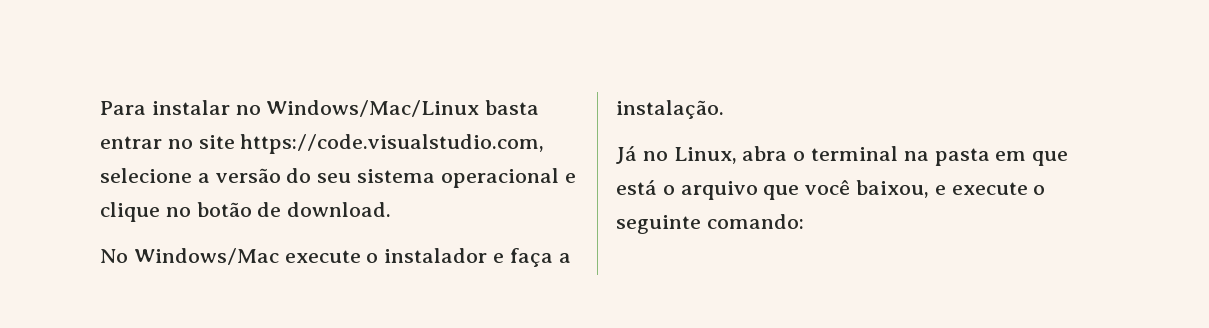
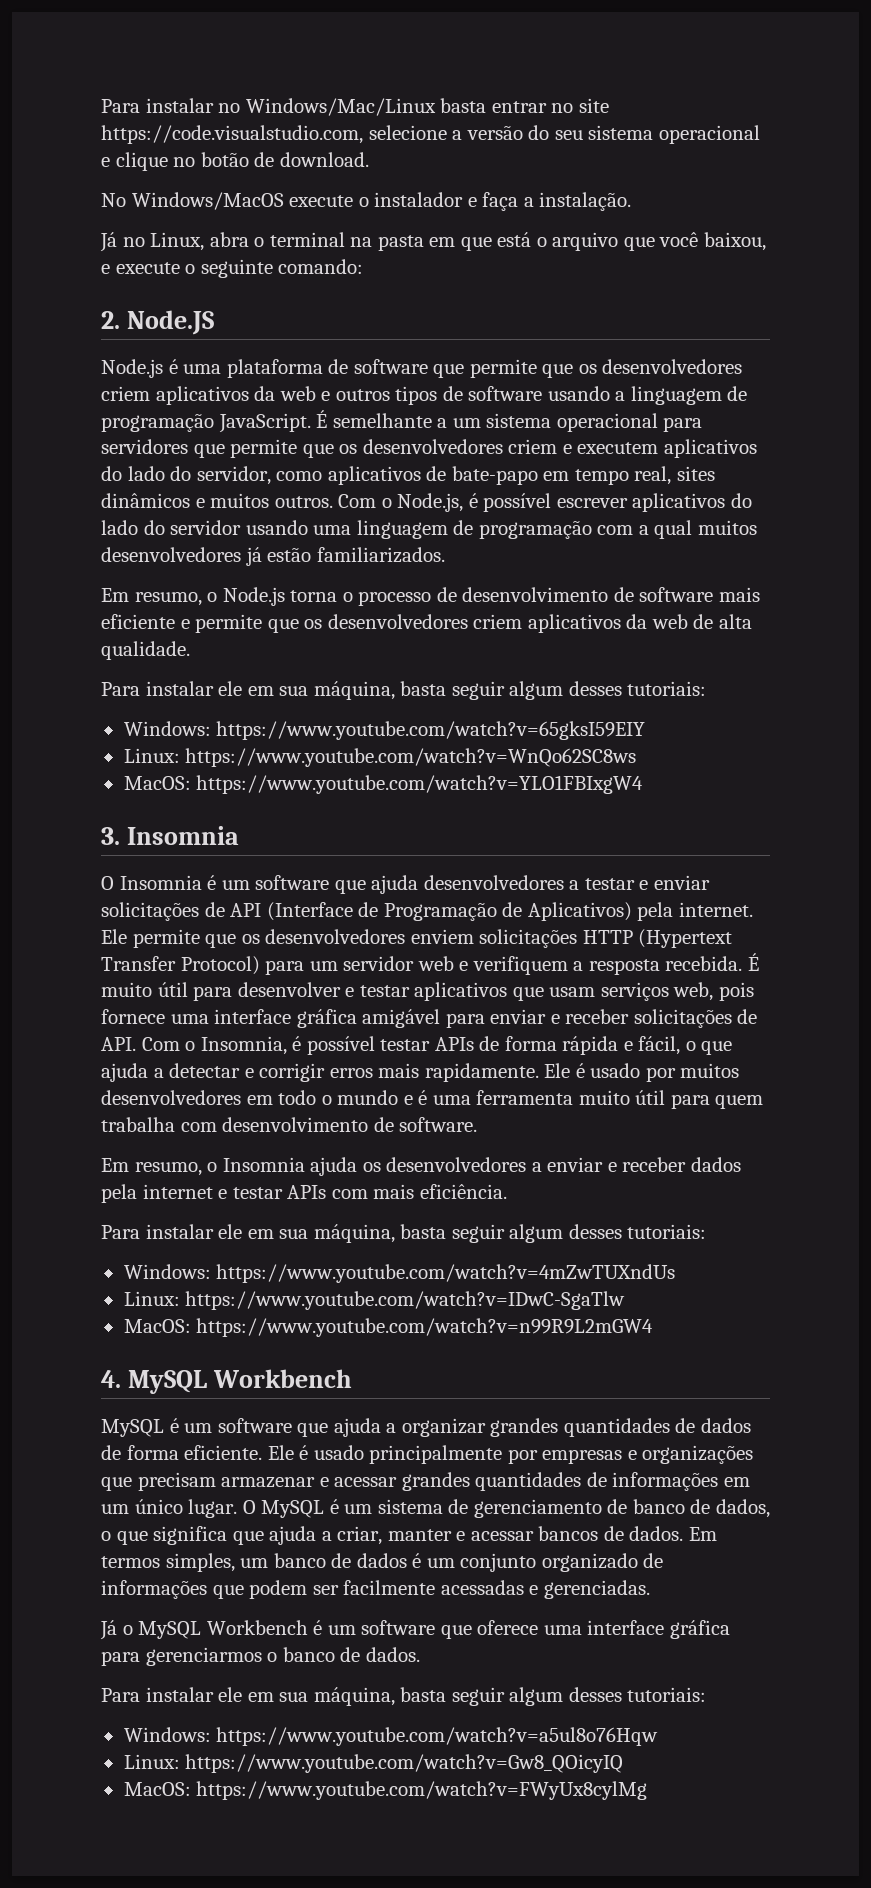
- No Windows/Mac execute o instalador e faça a instalação.
+ No Windows/MacOS execute o instalador e faça a instalação.
+ 2. Node.JS
+ Node.js é uma plataforma de software que permite que os desenvolvedores criem aplicativos da web e outros tipos de software usando a linguagem de programação JavaScript. É semelhante a um sistema operacional para servidores que permite que os desenvolvedores criem e executem aplicativos do lado do servidor, como aplicativos de bate-papo em tempo real, sites dinâmicos e muitos outros. Com o Node.js, é possível escrever aplicativos do lado do servidor usando uma linguagem de programação com a qual muitos desenvolvedores já estão familiarizados.
+ Em resumo, o Node.js torna o processo de desenvolvimento de software mais eficiente e permite que os desenvolvedores criem aplicativos da web de alta qualidade.
+ Para instalar ele em sua máquina, basta seguir algum desses tutoriais:
+ Windows: https://www.youtube.com/watch?v=65gksI59EIY
+ Linux: https://www.youtube.com/watch?v=WnQo62SC8ws
+ MacOS: https://www.youtube.com/watch?v=YLO1FBIxgW4
+ 3. Insomnia
+ O Insomnia é um software que ajuda desenvolvedores a testar e enviar solicitações de API (Interface de Programação de Aplicativos) pela internet. Ele permite que os desenvolvedores enviem solicitações HTTP (Hypertext Transfer Protocol) para um servidor web e verifiquem a resposta recebida. É muito útil para desenvolver e testar aplicativos que usam serviços web, pois fornece uma interface gráfica amigável para enviar e receber solicitações de API. Com o Insomnia, é possível testar APIs de forma rápida e fácil, o que ajuda a detectar e corrigir erros mais rapidamente. Ele é usado por muitos desenvolvedores em todo o mundo e é uma ferramenta muito útil para quem trabalha com desenvolvimento de software.
+ Em resumo, o Insomnia ajuda os desenvolvedores a enviar e receber dados pela internet e testar APIs com mais eficiência.
+ Para instalar ele em sua máquina, basta seguir algum desses tutoriais:
+ Windows: https://www.youtube.com/watch?v=4mZwTUXndUs
+ Linux: https://www.youtube.com/watch?v=IDwC-SgaTlw
+ MacOS: https://www.youtube.com/watch?v=n99R9L2mGW4
+ 4. MySQL Workbench
+ MySQL é um software que ajuda a organizar grandes quantidades de dados de forma eficiente. Ele é usado principalmente por empresas e organizações que precisam armazenar e acessar grandes quantidades de informações em um único lugar. O MySQL é um sistema de gerenciamento de banco de dados, o que significa que ajuda a criar, manter e acessar bancos de dados. Em termos simples, um banco de dados é um conjunto organizado de informações que podem ser facilmente acessadas e gerenciadas.
+ Já o MySQL Workbench é um software que oferece uma interface gráfica para gerenciarmos o banco de dados.
+ Para instalar ele em sua máquina, basta seguir algum desses tutoriais:
+ Windows: https://www.youtube.com/watch?v=a5ul8o76Hqw
+ Linux: https://www.youtube.com/watch?v=Gw8_QOicyIQ
+ MacOS: https://www.youtube.com/watch?v=FWyUx8cylMg

